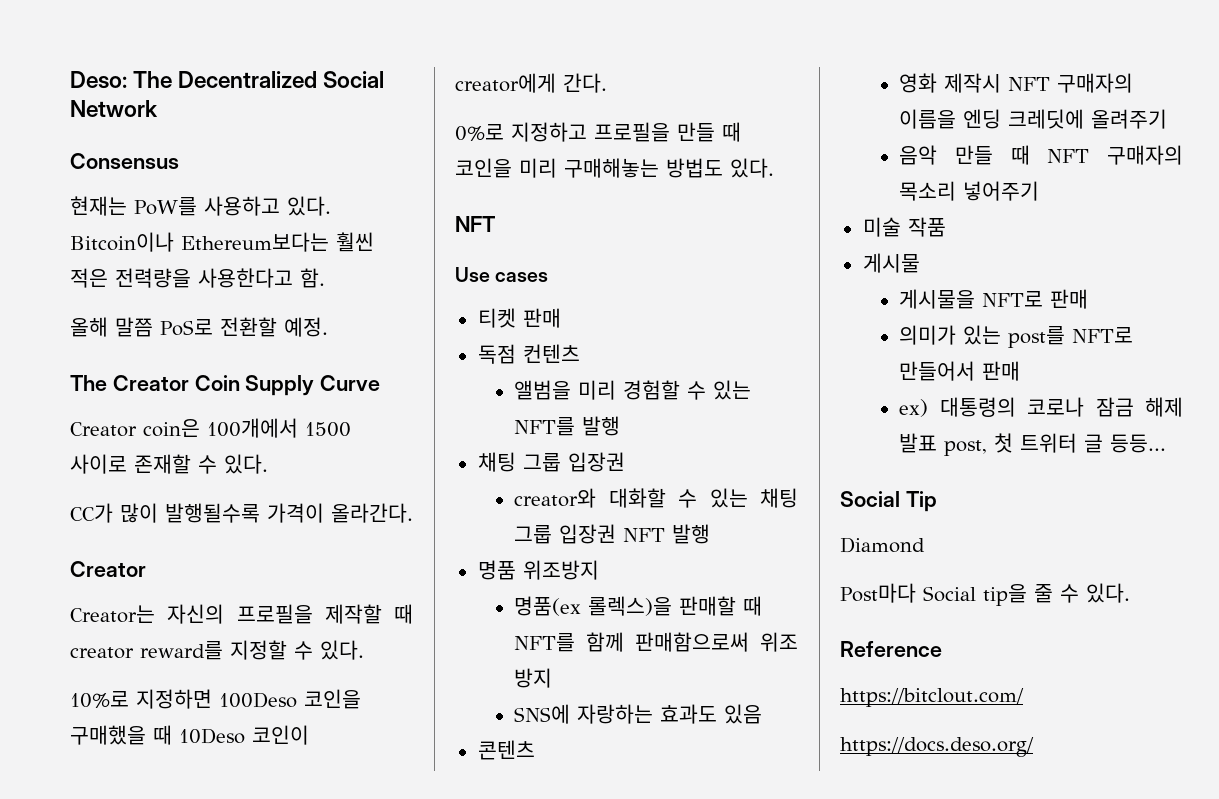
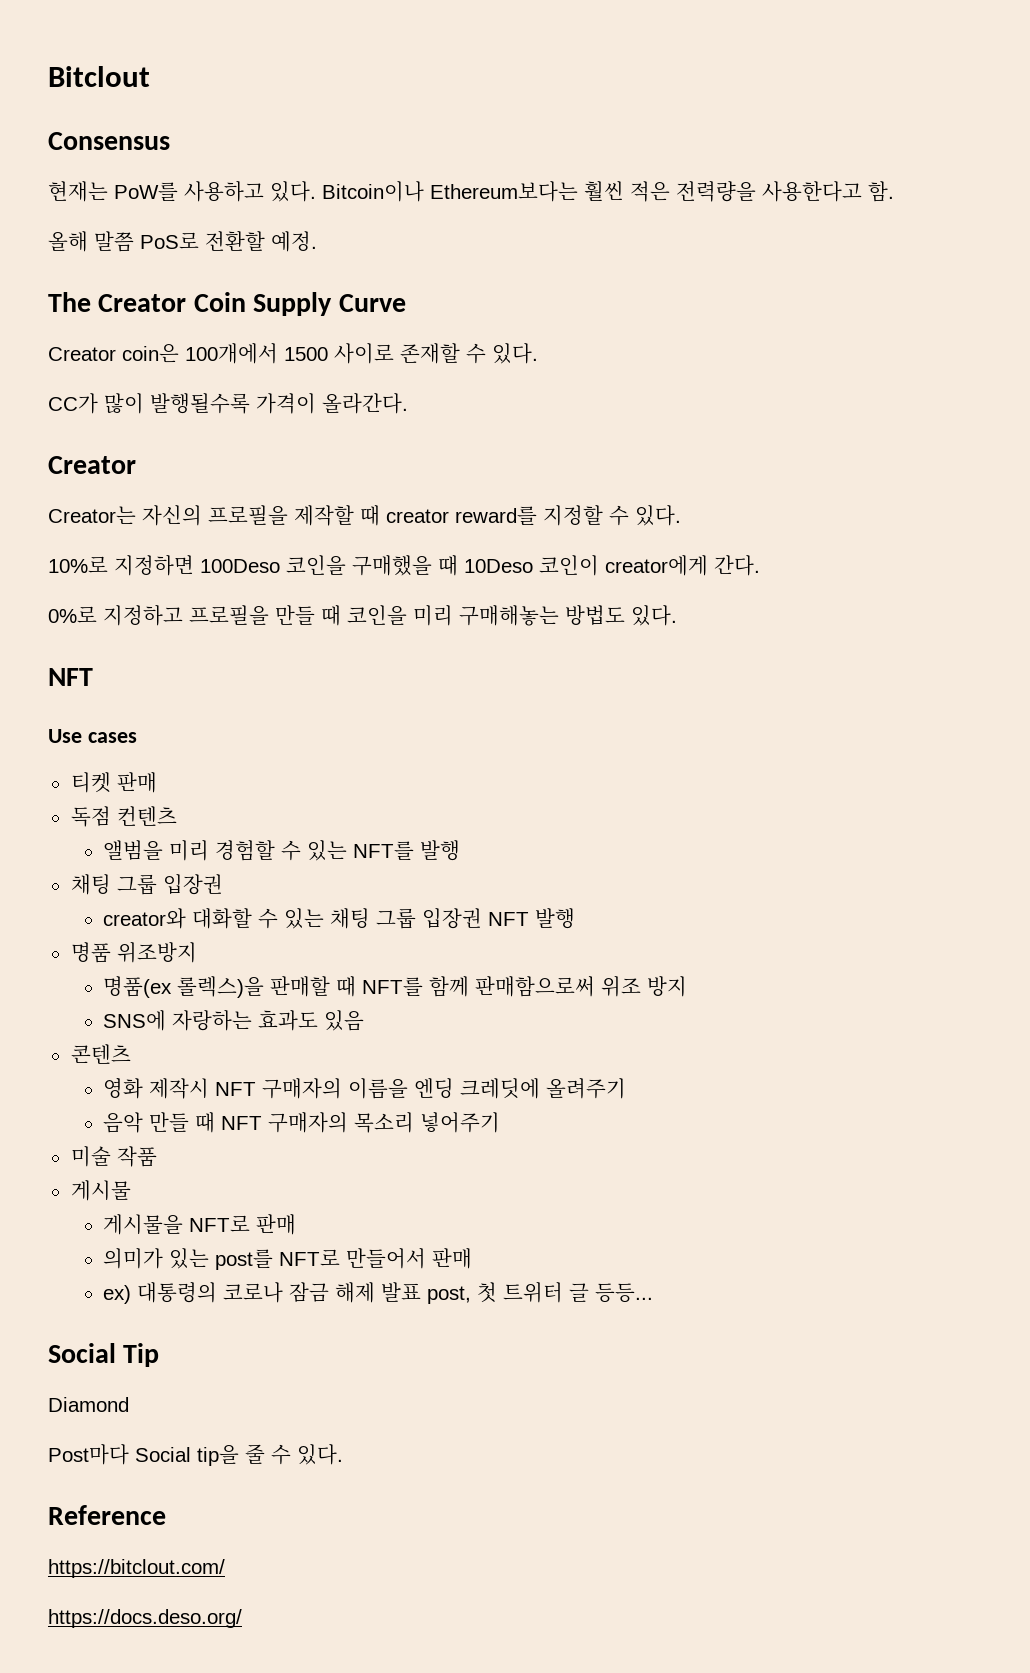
- Deso: The Decentralized Social Network
+ Bitclout

